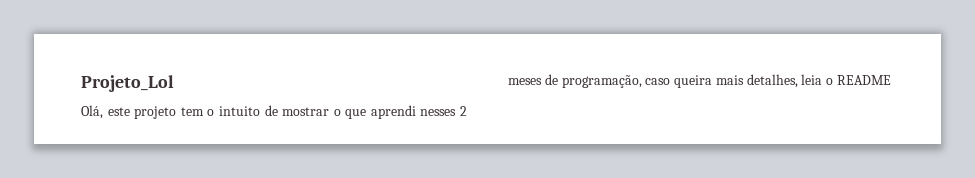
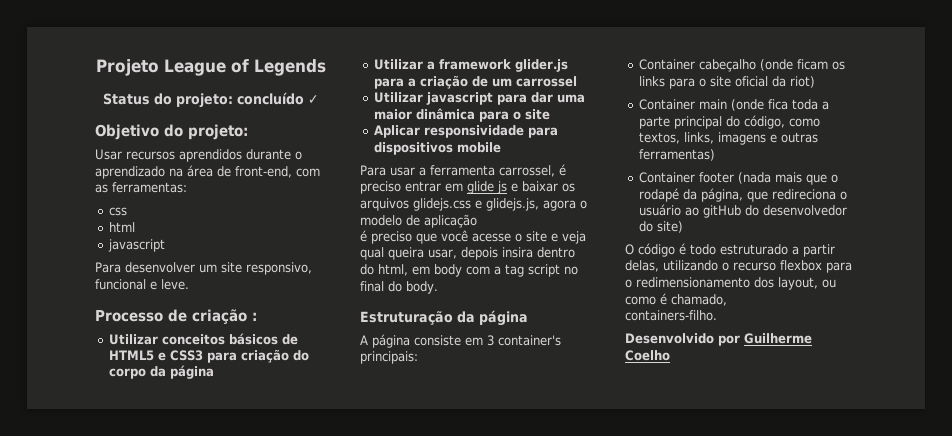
- Projeto_Lol
- Olá, este projeto tem o intuito de mostrar o que aprendi nesses 2 meses de programação, caso queira mais detalhes, leia o README
+ Projeto League of Legends
+ Status do projeto: concluído ✓
+ Objetivo do projeto:
+ Usar recursos aprendidos durante o aprendizado na área de front-end, com as ferramentas:
+ css
+ html
+ javascript
+ Para desenvolver um site responsivo, funcional e leve.
+ Processo de criação :
+ Utilizar conceitos básicos de HTML5 e CSS3 para criação do corpo da página
+ Utilizar a framework glider.js para a criação de um carrossel
+ Utilizar javascript para dar uma maior dinâmica para o site
+ Aplicar responsividade para dispositivos mobile
+ Para usar a ferramenta carrossel, é preciso entrar em glide js e baixar os arquivos glidejs.css e glidejs.js, agora o modelo de aplicação
+ é preciso que você acesse o site e veja qual queira usar, depois insira dentro do html, em body com a tag script no final do body.
+ Estruturação da página
+ A página consiste em 3 container's principais:
+ Container cabeçalho (onde ficam os links para o site oficial da riot)
+ Container main (onde fica toda a parte principal do código, como textos, links, imagens e outras ferramentas)
+ Container footer (nada mais que o rodapé da página, que redireciona o usuário ao gitHub do desenvolvedor do site)
+ O código é todo estruturado a partir delas, utilizando o recurso flexbox para o redimensionamento dos layout, ou como é chamado,
+ containers-filho.
+ Desenvolvido por Guilherme Coelho

